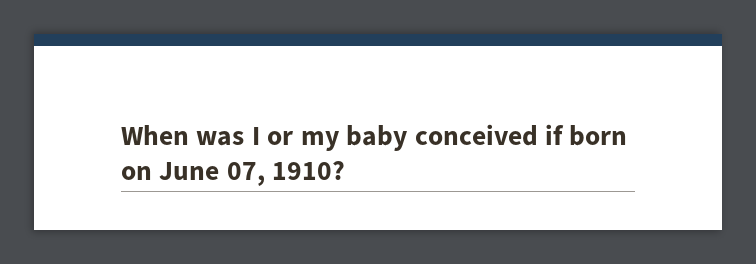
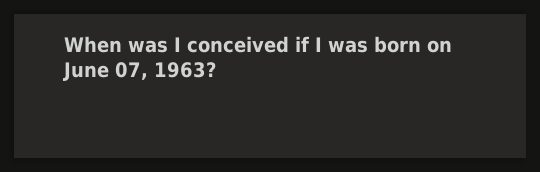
- When was I or my baby conceived if born on June 07, 1910?
+ When was I conceived if I was born on June 07, 1963?

